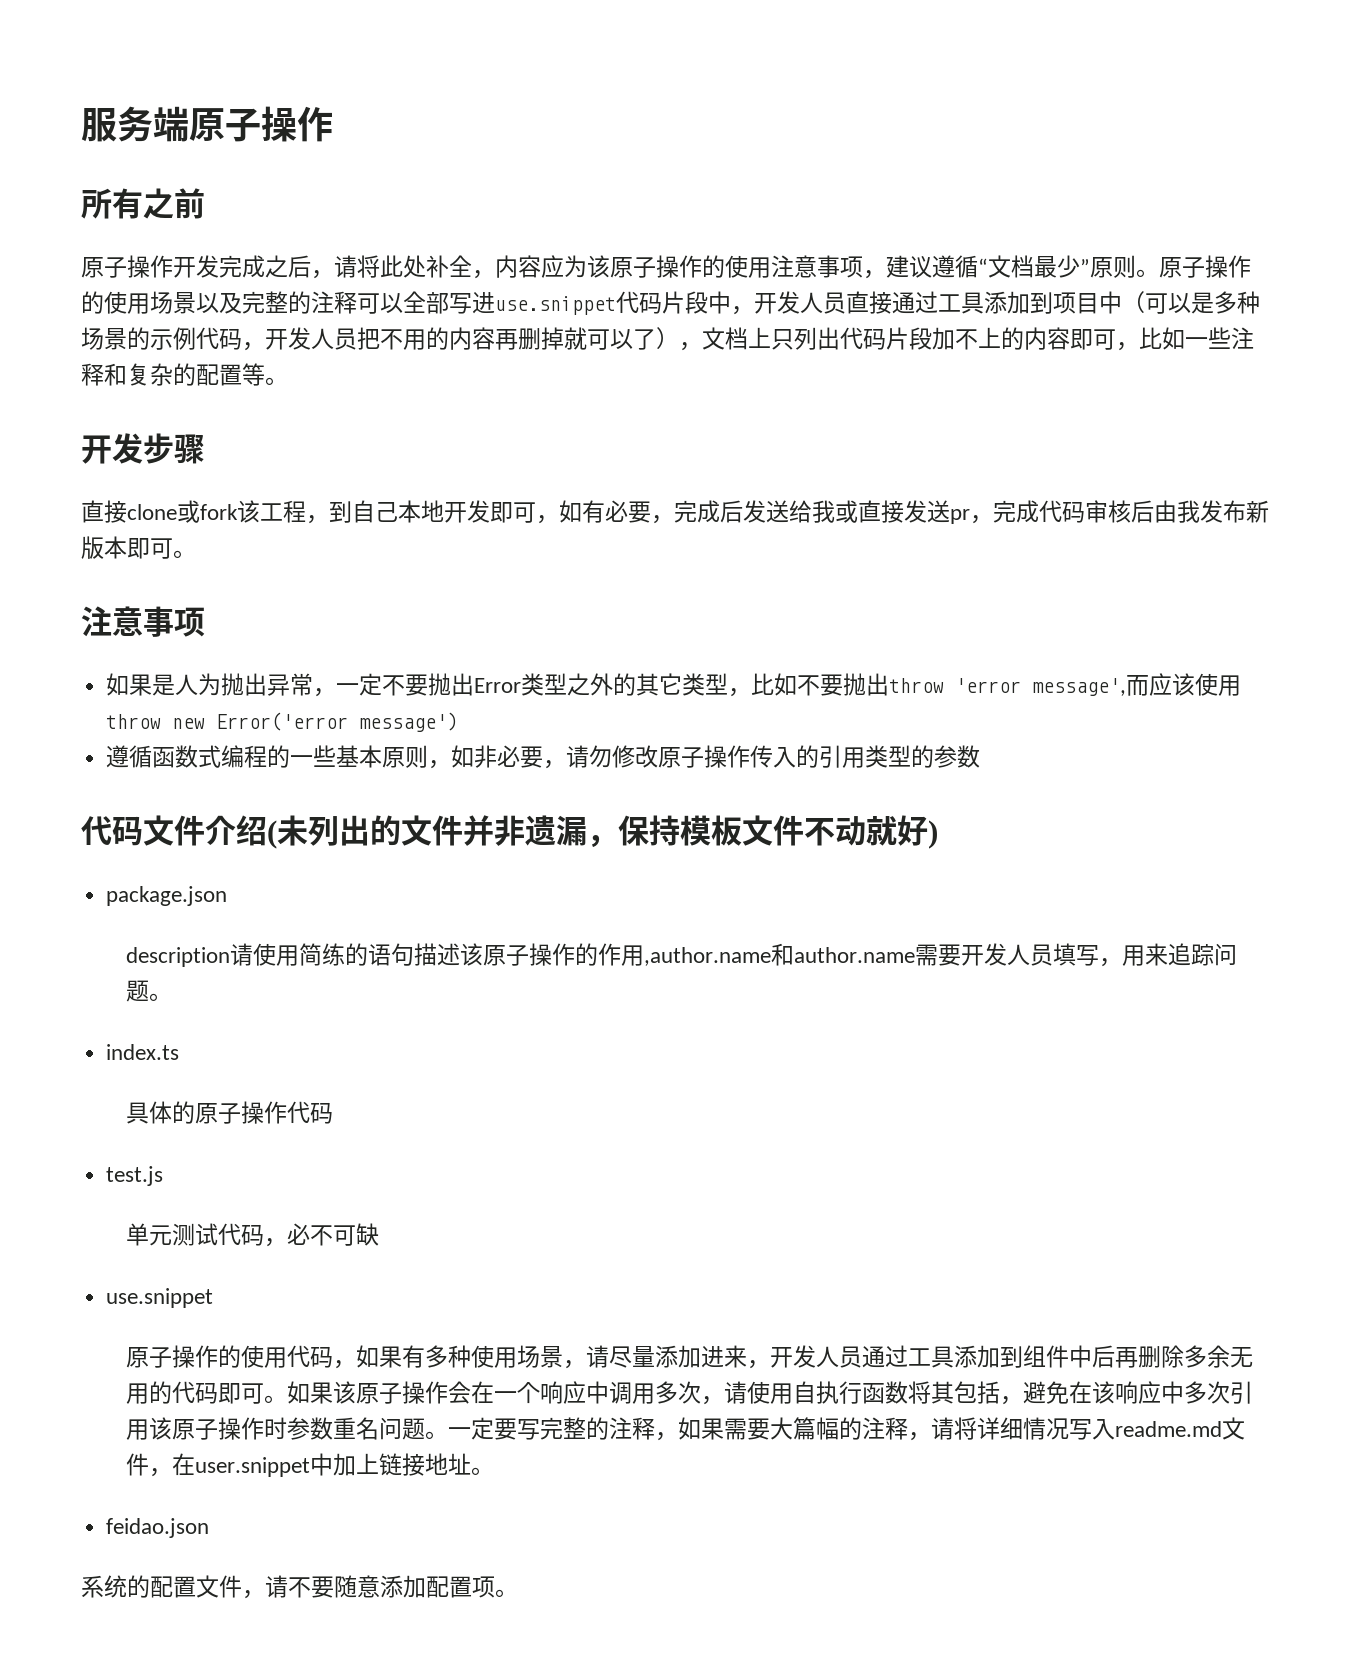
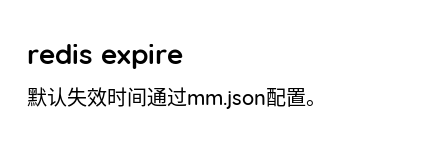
- 服务端原子操作
- 所有之前
- 原子操作开发完成之后，请将此处补全，内容应为该原子操作的使用注意事项，建议遵循“文档最少”原则。原子操作的使用场景以及完整的注释可以全部写进use.snippet代码片段中，开发人员直接通过工具添加到项目中（可以是多种场景的示例代码，开发人员把不用的内容再删掉就可以了），文档上只列出代码片段加不上的内容即可，比如一些注释和复杂的配置等。
- 开发步骤
- 直接clone或fork该工程，到自己本地开发即可，如有必要，完成后发送给我或直接发送pr，完成代码审核后由我发布新版本即可。
- 注意事项
- 如果是人为抛出异常，一定不要抛出Error类型之外的其它类型，比如不要抛出throw 'error message',而应该使用throw new Error('error message')
- 遵循函数式编程的一些基本原则，如非必要，请勿修改原子操作传入的引用类型的参数
- 代码文件介绍(未列出的文件并非遗漏，保持模板文件不动就好)
- package.json
- description请使用简练的语句描述该原子操作的作用,author.name和author.name需要开发人员填写，用来追踪问题。
- index.ts
- 具体的原子操作代码
- test.js
- 单元测试代码，必不可缺
- use.snippet
- 原子操作的使用代码，如果有多种使用场景，请尽量添加进来，开发人员通过工具添加到组件中后再删除多余无用的代码即可。如果该原子操作会在一个响应中调用多次，请使用自执行函数将其包括，避免在该响应中多次引用该原子操作时参数重名问题。一定要写完整的注释，如果需要大篇幅的注释，请将详细情况写入readme.md文件，在user.snippet中加上链接地址。
- feidao.json
- 系统的配置文件，请不要随意添加配置项。
+ redis expire
+ 默认失效时间通过mm.json配置。

